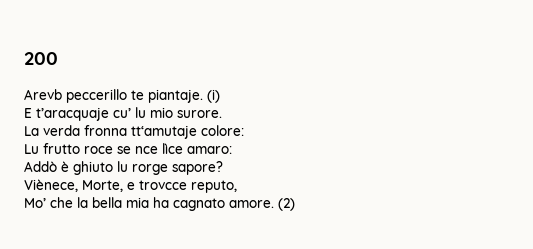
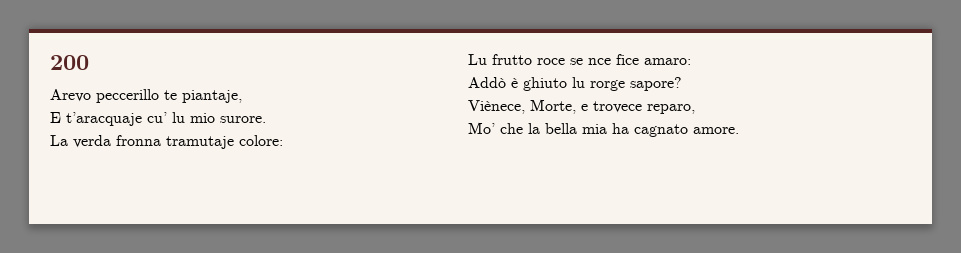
- Arevb peccerillo te piantaje. (i)
+ Arevo peccerillo te piantaje,
- La verda fronna tt‘amutaje colore:
+ La verda fronna tramutaje colore:
- Lu frutto roce se nce lìce amaro:
+ Lu frutto roce se nce fice amaro:
- Viènece, Morte, e trovcce reputo,
+ Viènece, Morte, e trovece reparo,
- (2)

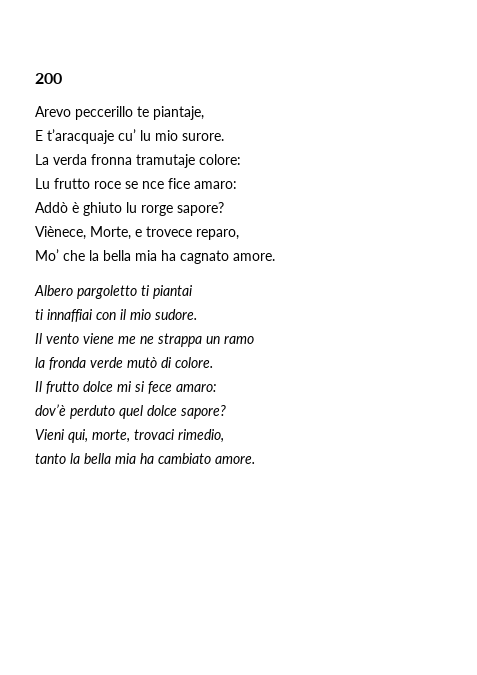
+ Albero pargoletto ti piantai
+ ti innaffiai con il mio sudore.
+ Il vento viene me ne strappa un ramo
+ la fronda verde mutò di colore.
+ Il frutto dolce mi si fece amaro:
+ dov’è perduto quel dolce sapore?
+ Vieni qui, morte, trovaci rimedio,
+ tanto la bella mia ha cambiato amore.

